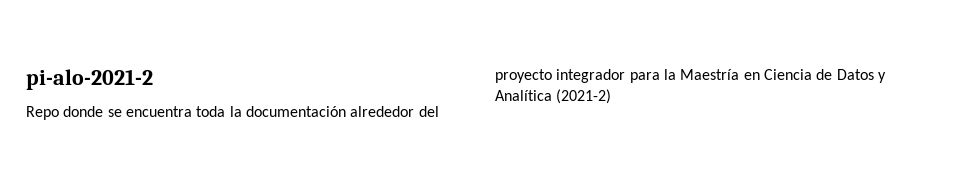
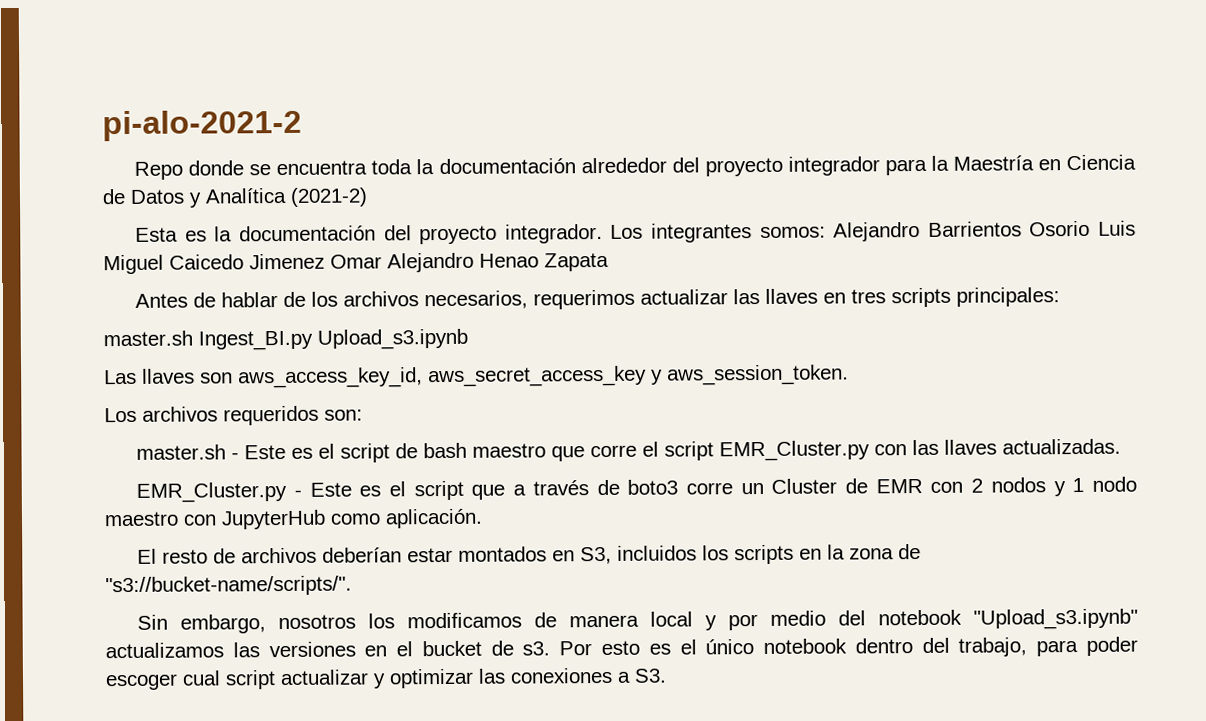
+ Esta es la documentación del proyecto integrador. Los integrantes somos: Alejandro Barrientos Osorio Luis Miguel Caicedo Jimenez Omar Alejandro Henao Zapata
+ Antes de hablar de los archivos necesarios, requerimos actualizar las llaves en tres scripts principales:
+ master.sh Ingest_BI.py Upload_s3.ipynb
+ Las llaves son aws_access_key_id, aws_secret_access_key y aws_session_token.
+ Los archivos requeridos son:
+ master.sh - Este es el script de bash maestro que corre el script EMR_Cluster.py con las llaves actualizadas.
+ EMR_Cluster.py - Este es el script que a través de boto3 corre un Cluster de EMR con 2 nodos y 1 nodo maestro con JupyterHub como aplicación.
+ El resto de archivos deberían estar montados en S3, incluidos los scripts en la zona de "s3://bucket-name/scripts/".
+ Sin embargo, nosotros los modificamos de manera local y por medio del notebook "Upload_s3.ipynb" actualizamos las versiones en el bucket de s3. Por esto es el único notebook dentro del trabajo, para poder escoger cual script actualizar y optimizar las conexiones a S3.

